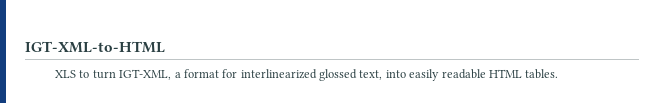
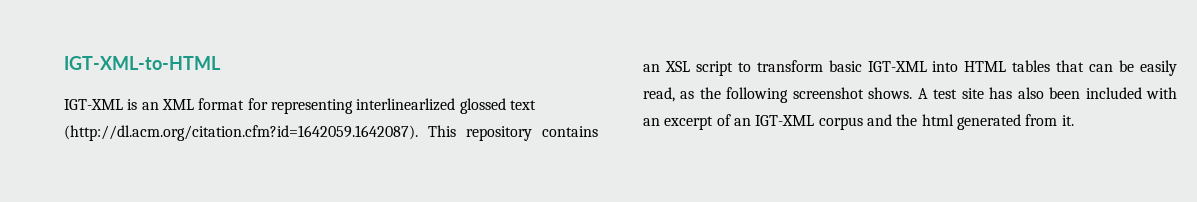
- XLS to turn IGT-XML, a format for interlinearized glossed text, into easily readable HTML tables.
+ IGT-XML is an XML format for representing interlinearlized glossed text (http://dl.acm.org/citation.cfm?id=1642059.1642087). This repository contains an XSL script to transform basic IGT-XML into HTML tables that can be easily read, as the following screenshot shows. A test site has also been included with an excerpt of an IGT-XML corpus and the html generated from it.

